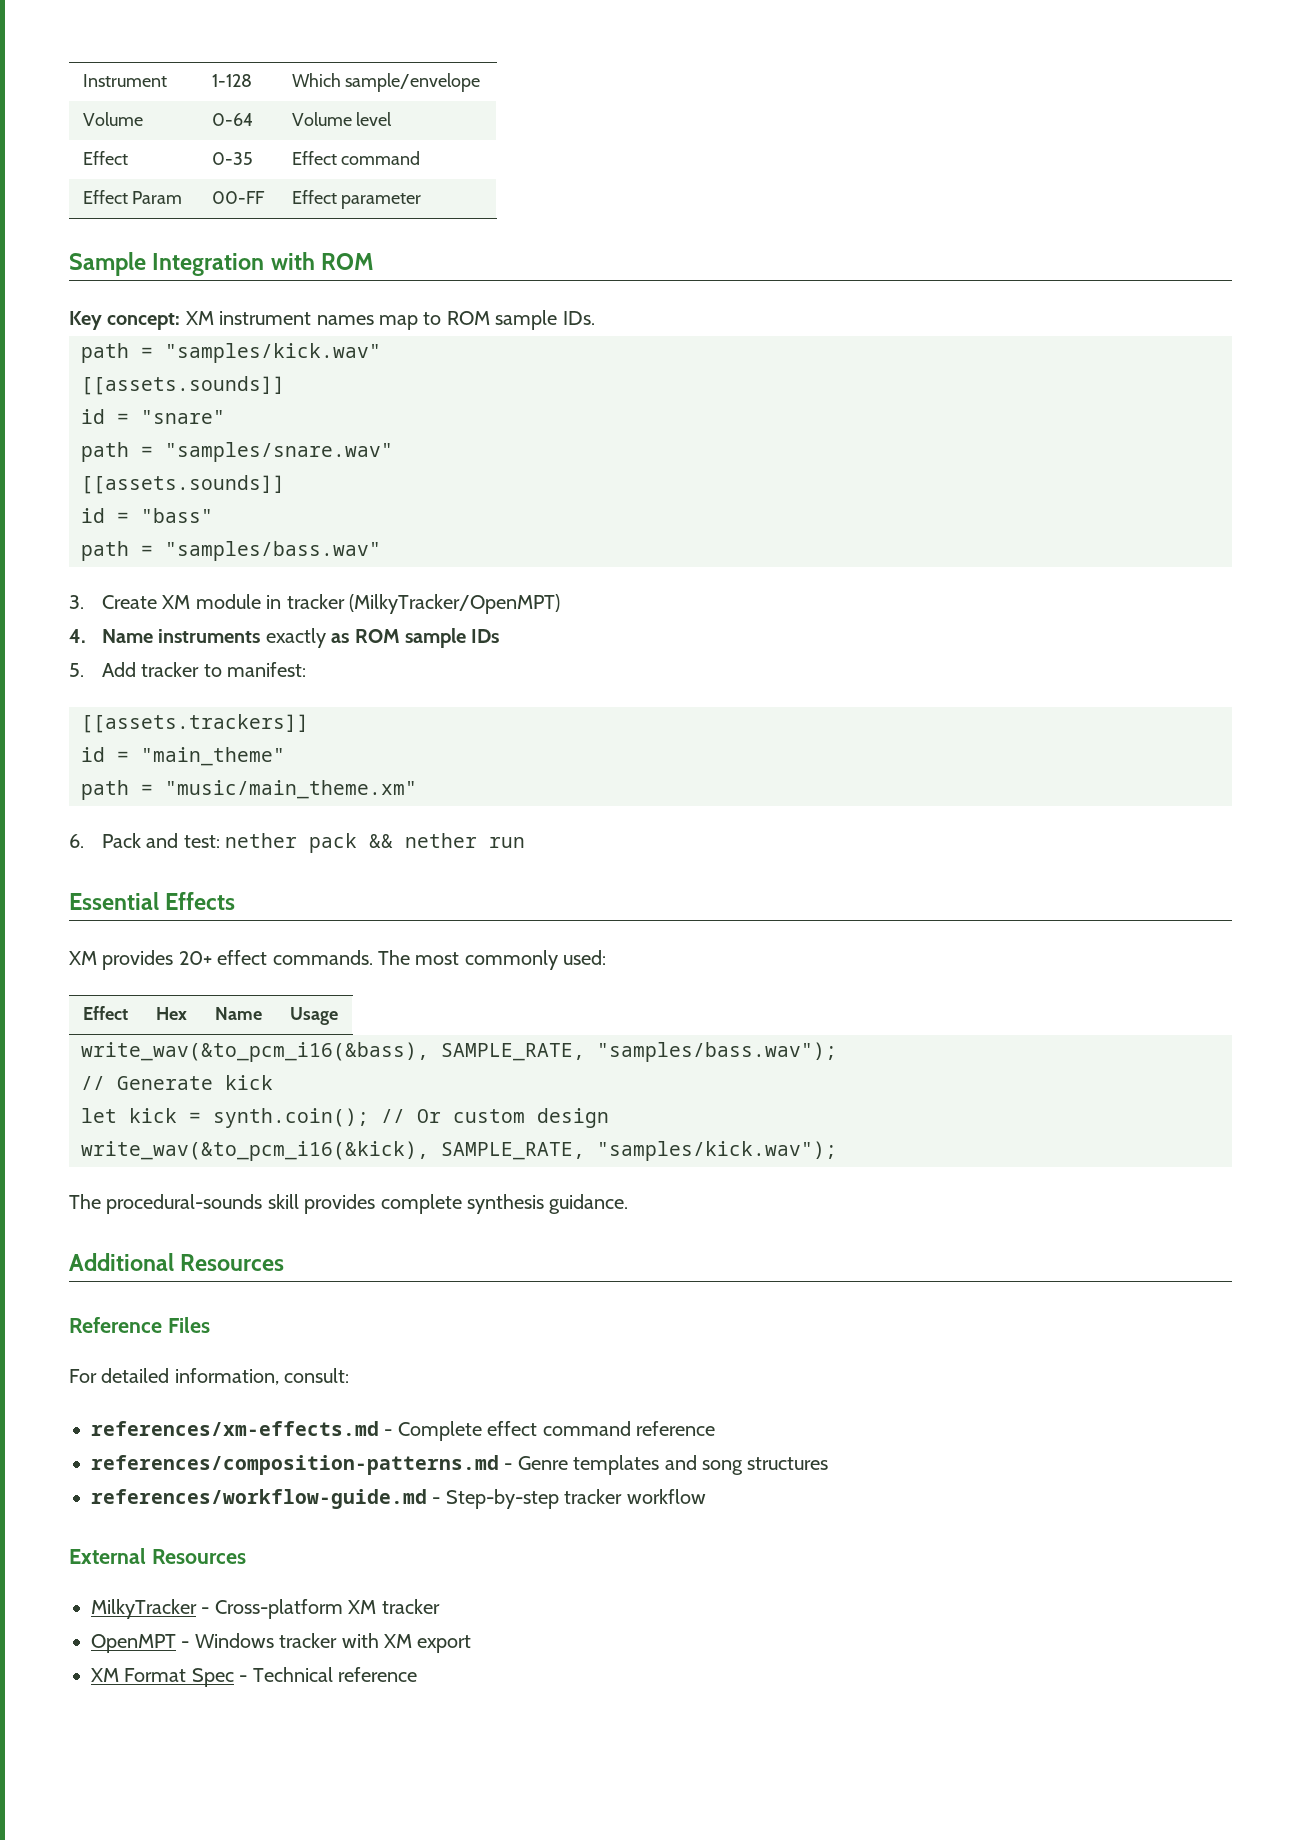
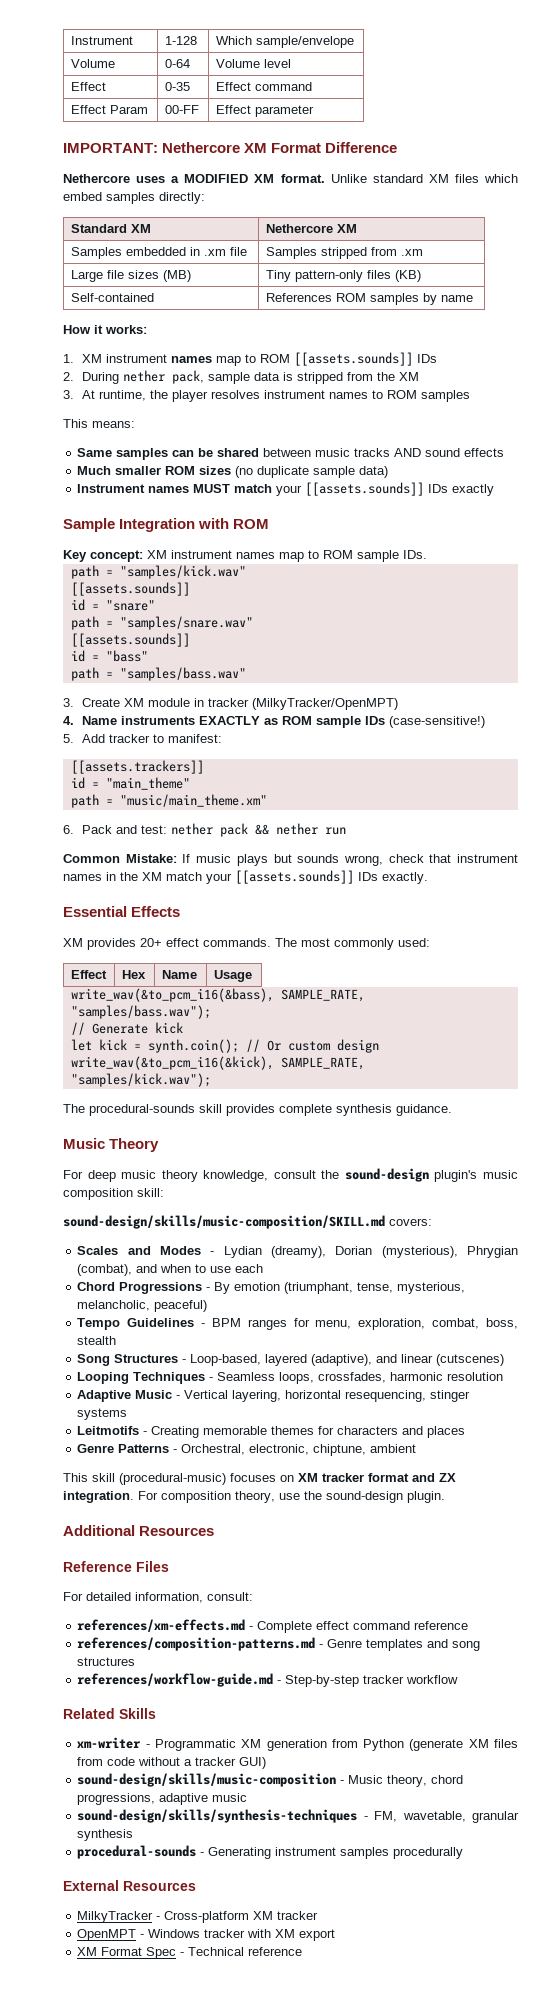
+ IMPORTANT: Nethercore XM Format Difference
+ Nethercore uses a MODIFIED XM format. Unlike standard XM files which embed samples directly:
+ Standard XM | Nethercore XM
+ Samples embedded in .xm file | Samples stripped from .xm
+ Large file sizes (MB) | Tiny pattern-only files (KB)
+ Self-contained | References ROM samples by name
+ How it works:
+ 1. XM instrument names map to ROM [[assets.sounds]] IDs
+ 2. During nether pack, sample data is stripped from the XM
+ 3. At runtime, the player resolves instrument names to ROM samples
+ This means:
+ Same samples can be shared between music tracks AND sound effects
+ Much smaller ROM sizes (no duplicate sample data)
+ Instrument names MUST match your [[assets.sounds]] IDs exactly
- 4. Name instruments exactly as ROM sample IDs
+ 4. Name instruments EXACTLY as ROM sample IDs (case-sensitive!)
+ Common Mistake: If music plays but sounds wrong, check that instrument names in the XM match your [[assets.sounds]] IDs exactly.
+ Music Theory
+ For deep music theory knowledge, consult the sound-design plugin's music composition skill:
+ sound-design/skills/music-composition/SKILL.md covers:
+ Scales and Modes - Lydian (dreamy), Dorian (mysterious), Phrygian (combat), and when to use each
+ Chord Progressions - By emotion (triumphant, tense, mysterious, melancholic, peaceful)
+ Tempo Guidelines - BPM ranges for menu, exploration, combat, boss, stealth
+ Song Structures - Loop-based, layered (adaptive), and linear (cutscenes)
+ Looping Techniques - Seamless loops, crossfades, harmonic resolution
+ Adaptive Music - Vertical layering, horizontal resequencing, stinger systems
+ Leitmotifs - Creating memorable themes for characters and places
+ Genre Patterns - Orchestral, electronic, chiptune, ambient
+ This skill (procedural-music) focuses on XM tracker format and ZX integration. For composition theory, use the sound-design plugin.
+ Related Skills
+ xm-writer - Programmatic XM generation from Python (generate XM files from code without a tracker GUI)
+ sound-design/skills/music-composition - Music theory, chord progressions, adaptive music
+ sound-design/skills/synthesis-techniques - FM, wavetable, granular synthesis
+ procedural-sounds - Generating instrument samples procedurally

